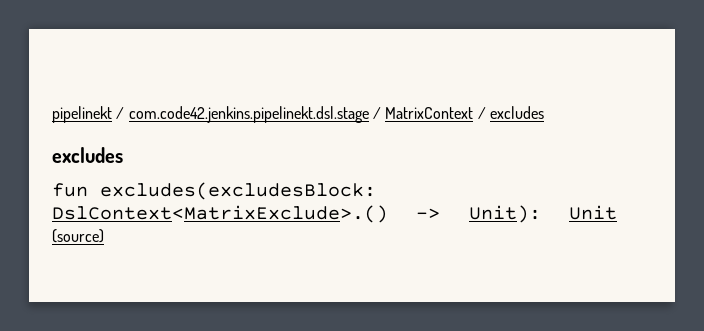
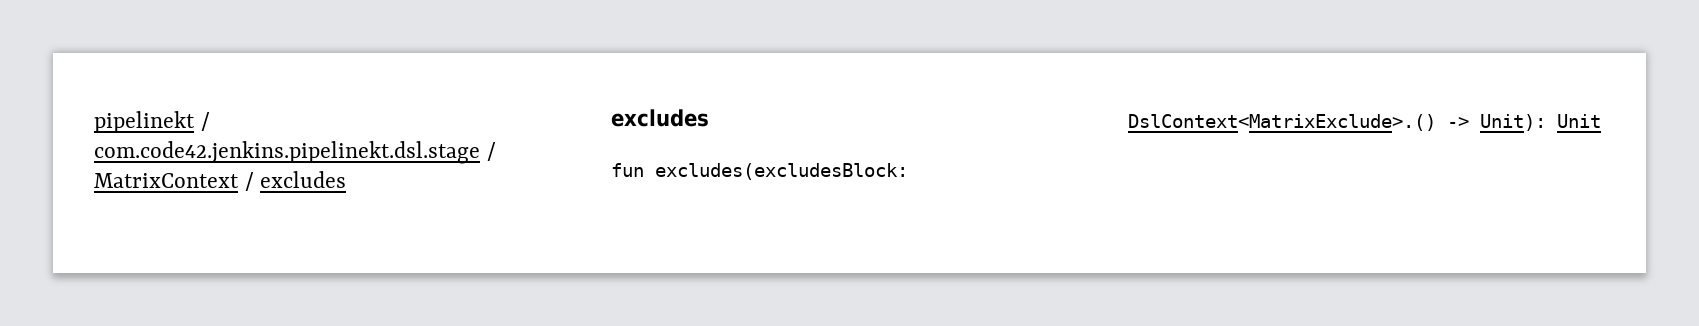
- fun excludes(excludesBlock: DslContext<MatrixExclude>.() -> Unit): Unit (source)
+ fun excludes(excludesBlock: DslContext<MatrixExclude>.() -> Unit): Unit

